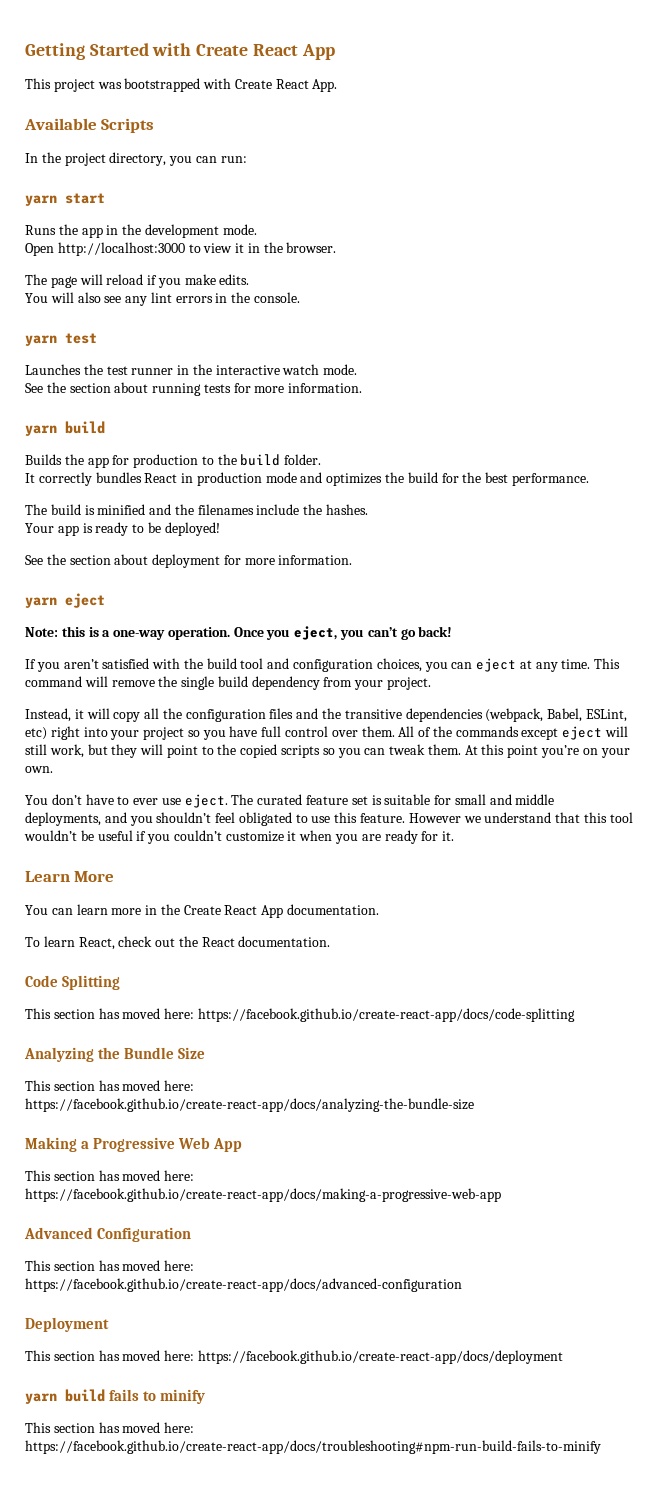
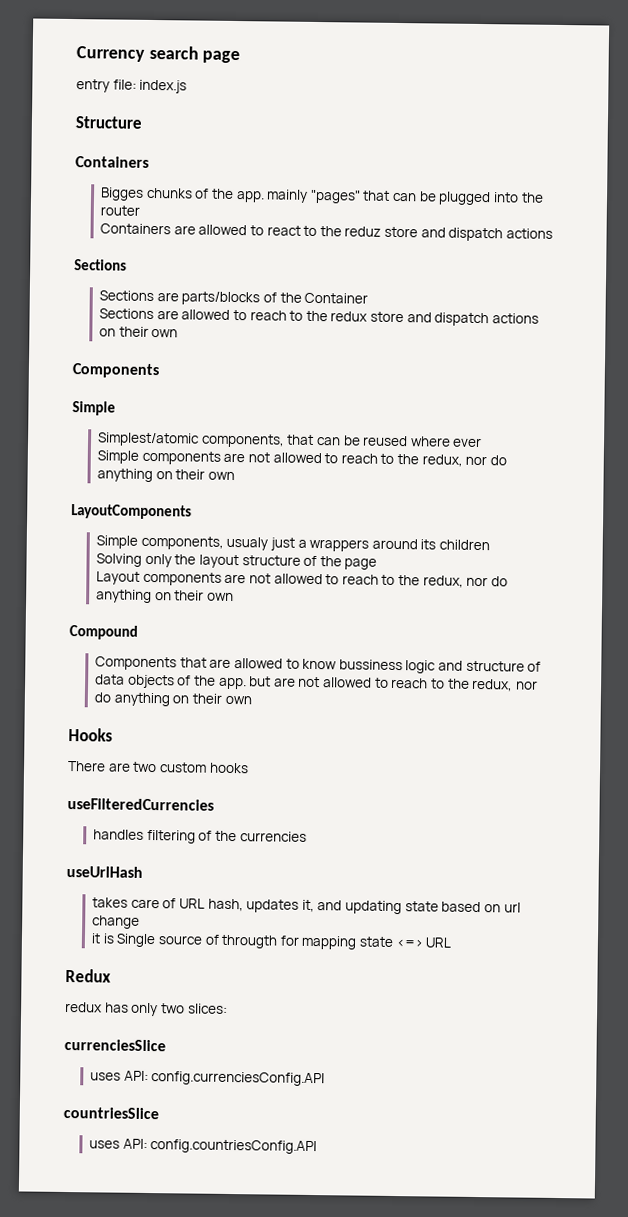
- Getting Started with Create React App
- This project was bootstrapped with Create React App.
- Available Scripts
- In the project directory, you can run:
- yarn start
- Runs the app in the development mode.
- Open http://localhost:3000 to view it in the browser.
- The page will reload if you make edits.
- You will also see any lint errors in the console.
- yarn test
- Launches the test runner in the interactive watch mode.
- See the section about running tests for more information.
- yarn build
- Builds the app for production to the build folder.
- It correctly bundles React in production mode and optimizes the build for the best performance.
- The build is minified and the filenames include the hashes.
- Your app is ready to be deployed!
- See the section about deployment for more information.
- yarn eject
- Note: this is a one-way operation. Once you eject, you can’t go back!
- If you aren’t satisfied with the build tool and configuration choices, you can eject at any time. This command will remove the single build dependency from your project.
- Instead, it will copy all the configuration files and the transitive dependencies (webpack, Babel, ESLint, etc) right into your project so you have full control over them. All of the commands except eject will still work, but they will point to the copied scripts so you can tweak them. At this point you’re on your own.
- You don’t have to ever use eject. The curated feature set is suitable for small and middle deployments, and you shouldn’t feel obligated to use this feature. However we understand that this tool wouldn’t be useful if you couldn’t customize it when you are ready for it.
- Learn More
- You can learn more in the Create React App documentation.
- To learn React, check out the React documentation.
- Code Splitting
- This section has moved here: https://facebook.github.io/create-react-app/docs/code-splitting
- Analyzing the Bundle Size
- This section has moved here: https://facebook.github.io/create-react-app/docs/analyzing-the-bundle-size
- Making a Progressive Web App
- This section has moved here: https://facebook.github.io/create-react-app/docs/making-a-progressive-web-app
- Advanced Configuration
- This section has moved here: https://facebook.github.io/create-react-app/docs/advanced-configuration
- Deployment
- This section has moved here: https://facebook.github.io/create-react-app/docs/deployment
- yarn build fails to minify
- This section has moved here: https://facebook.github.io/create-react-app/docs/troubleshooting#npm-run-build-fails-to-minify
+ Currency search page
+ entry file: index.js
+ Structure
+ Containers
+ Bigges chunks of the app. mainly "pages" that can be plugged into the router
+ Containers are allowed to react to the reduz store and dispatch actions
+ Sections
+ Sections are parts/blocks of the Container
+ Sections are allowed to reach to the redux store and dispatch actions on their own
+ Components
+ Simple
+ Simplest/atomic components, that can be reused where ever
+ Simple components are not allowed to reach to the redux, nor do anything on their own
+ LayoutComponents
+ Simple components, usualy just a wrappers around its children
+ Solving only the layout structure of the page
+ Layout components are not allowed to reach to the redux, nor do anything on their own
+ Compound
+ Components that are allowed to know bussiness logic and structure of data objects of the app. but are not allowed to reach to the redux, nor do anything on their own
+ Hooks
+ There are two custom hooks
+ useFilteredCurrencies
+ handles filtering of the currencies
+ useUrlHash
+ takes care of URL hash, updates it, and updating state based on url change
+ it is Single source of througth for mapping state <=> URL
+ Redux
+ redux has only two slices:
+ currenciesSlice
+ uses API: config.currenciesConfig.API
+ countriesSlice
+ uses API: config.countriesConfig.API

